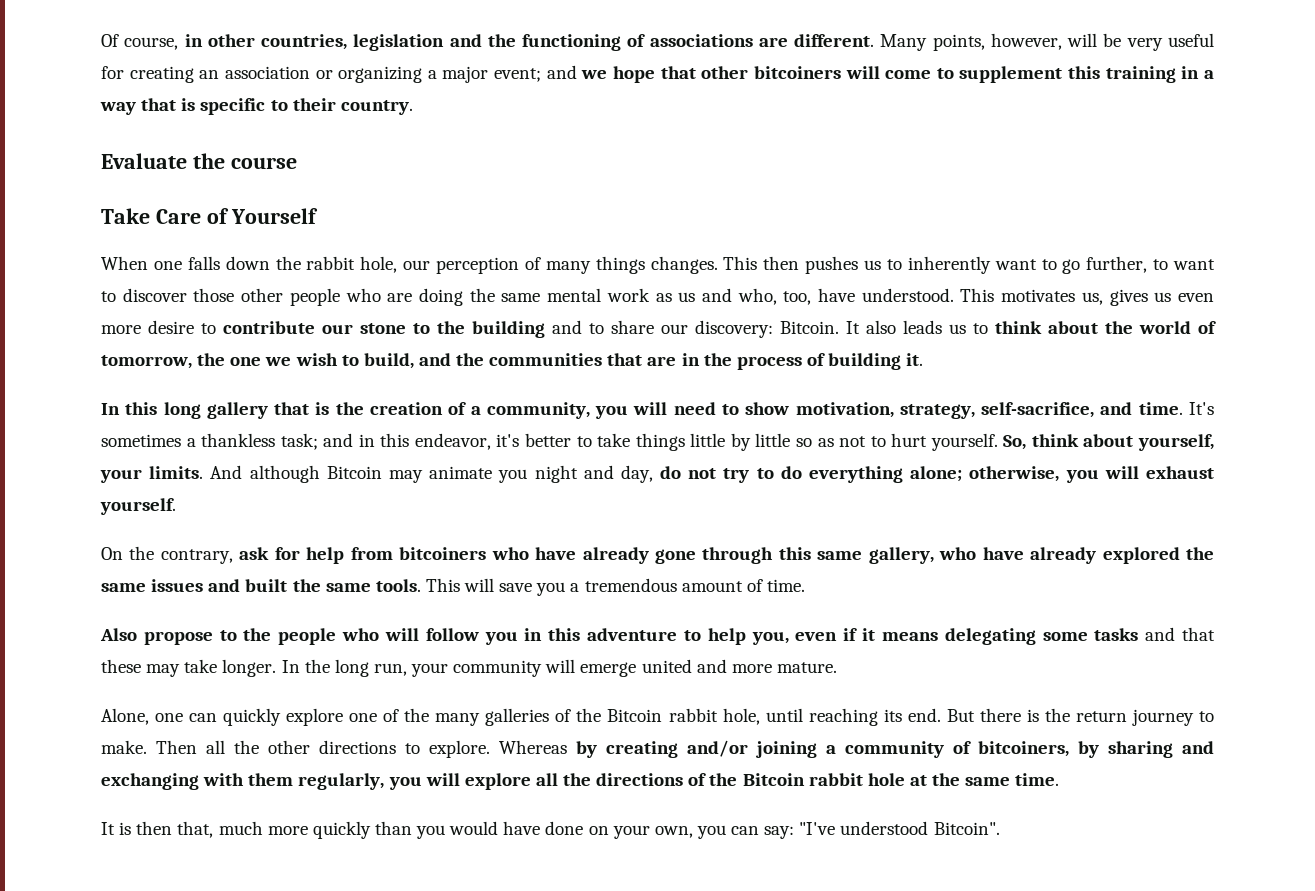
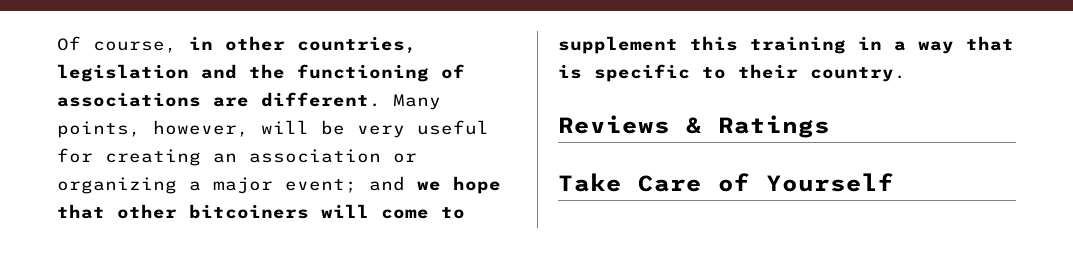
- Evaluate the course
+ Reviews & Ratings
- When one falls down the rabbit hole, our perception of many things changes. This then pushes us to inherently want to go further, to want to discover those other people who are doing the same mental work as us and who, too, have understood. This motivates us, gives us even more desire to contribute our stone to the building and to share our discovery: Bitcoin. It also leads us to think about the world of tomorrow, the one we wish to build, and the communities that are in the process of building it.
- In this long gallery that is the creation of a community, you will need to show motivation, strategy, self-sacrifice, and time. It's sometimes a thankless task; and in this endeavor, it's better to take things little by little so as not to hurt yourself. So, think about yourself, your limits. And although Bitcoin may animate you night and day, do not try to do everything alone; otherwise, you will exhaust yourself.
- On the contrary, ask for help from bitcoiners who have already gone through this same gallery, who have already explored the same issues and built the same tools. This will save you a tremendous amount of time.
- Also propose to the people who will follow you in this adventure to help you, even if it means delegating some tasks and that these may take longer. In the long run, your community will emerge united and more mature.
- Alone, one can quickly explore one of the many galleries of the Bitcoin rabbit hole, until reaching its end. But there is the return journey to make. Then all the other directions to explore. Whereas by creating and/or joining a community of bitcoiners, by sharing and exchanging with them regularly, you will explore all the directions of the Bitcoin rabbit hole at the same time.
- It is then that, much more quickly than you would have done on your own, you can say: "I've understood Bitcoin".

